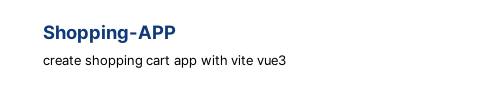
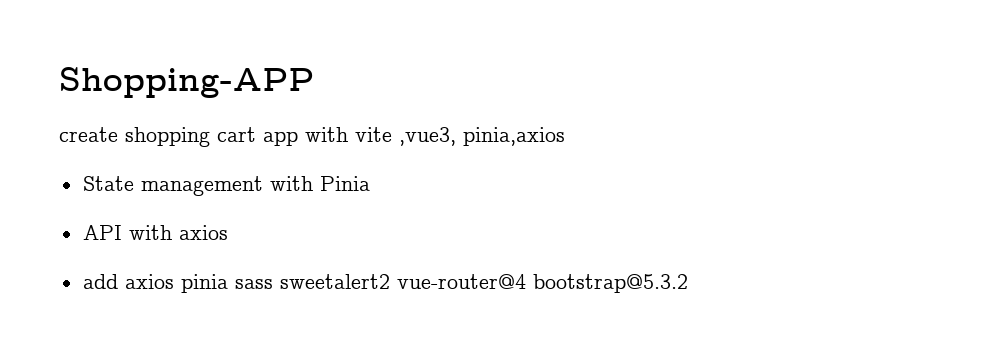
- create shopping cart app with vite vue3
+ create shopping cart app with vite ,vue3, pinia,axios
+ State management with Pinia
+ API with axios
+ add axios pinia sass sweetalert2 vue-router@4 bootstrap@5.3.2

